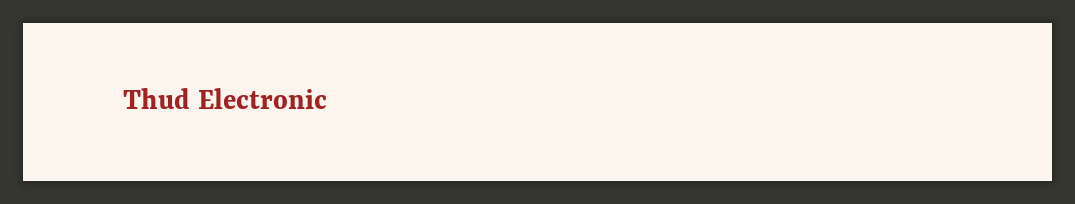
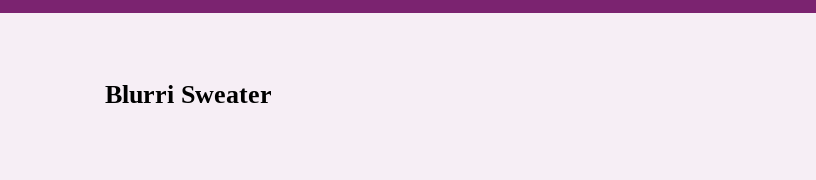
- Thud Electronic
+ Blurri Sweater

